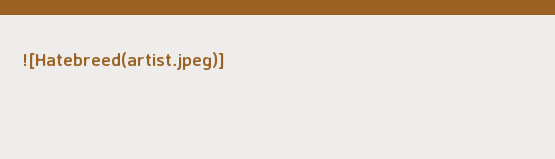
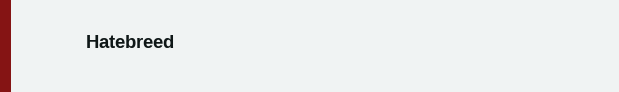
- ![Hatebreed(artist.jpeg)]
+ Hatebreed

